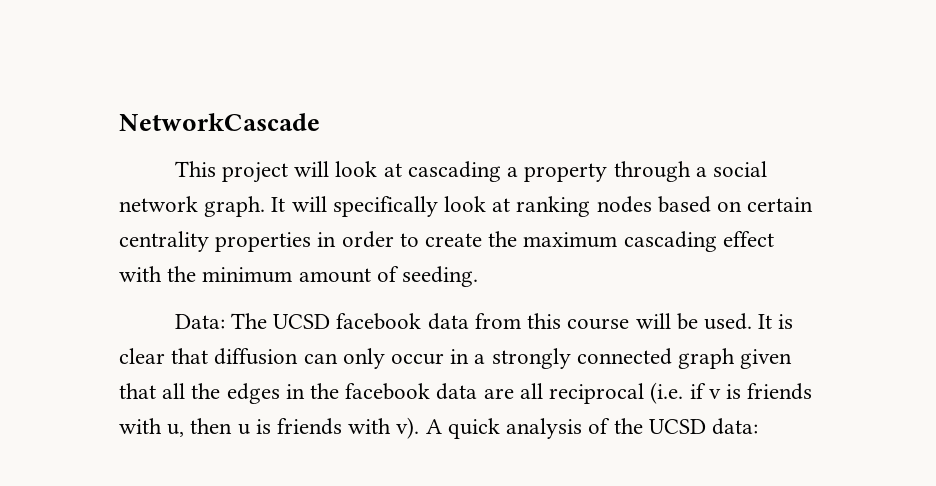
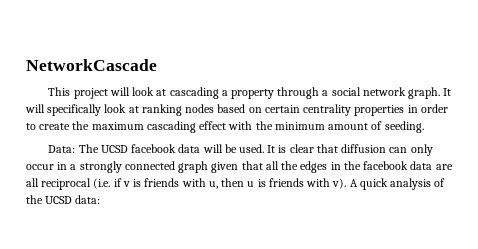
- Data: The UCSD facebook data from this course will be used.
+ Data: The UCSD facebook data will be used.

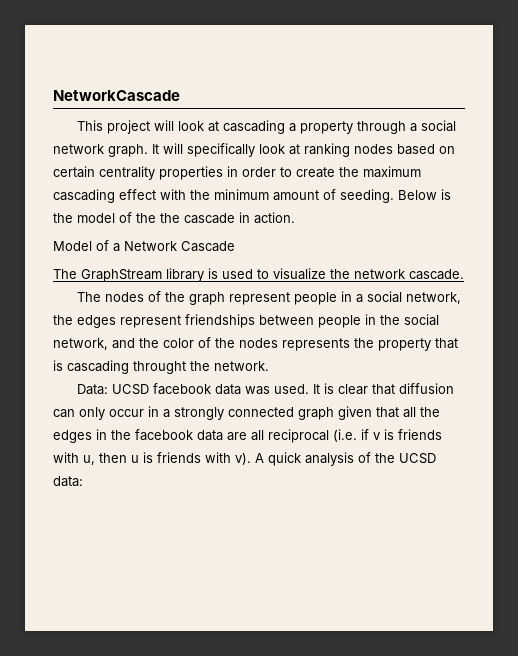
+ Below is the model of the the cascade in action.
+ Model of a Network Cascade
+ The GraphStream library is used to visualize the network cascade.
+ The nodes of the graph represent people in a social network, the edges represent friendships between people in the social network, and the color of the nodes represents the property that is cascading throught the network.
- Data: The UCSD facebook data will be used.
+ Data: UCSD facebook data was used.

